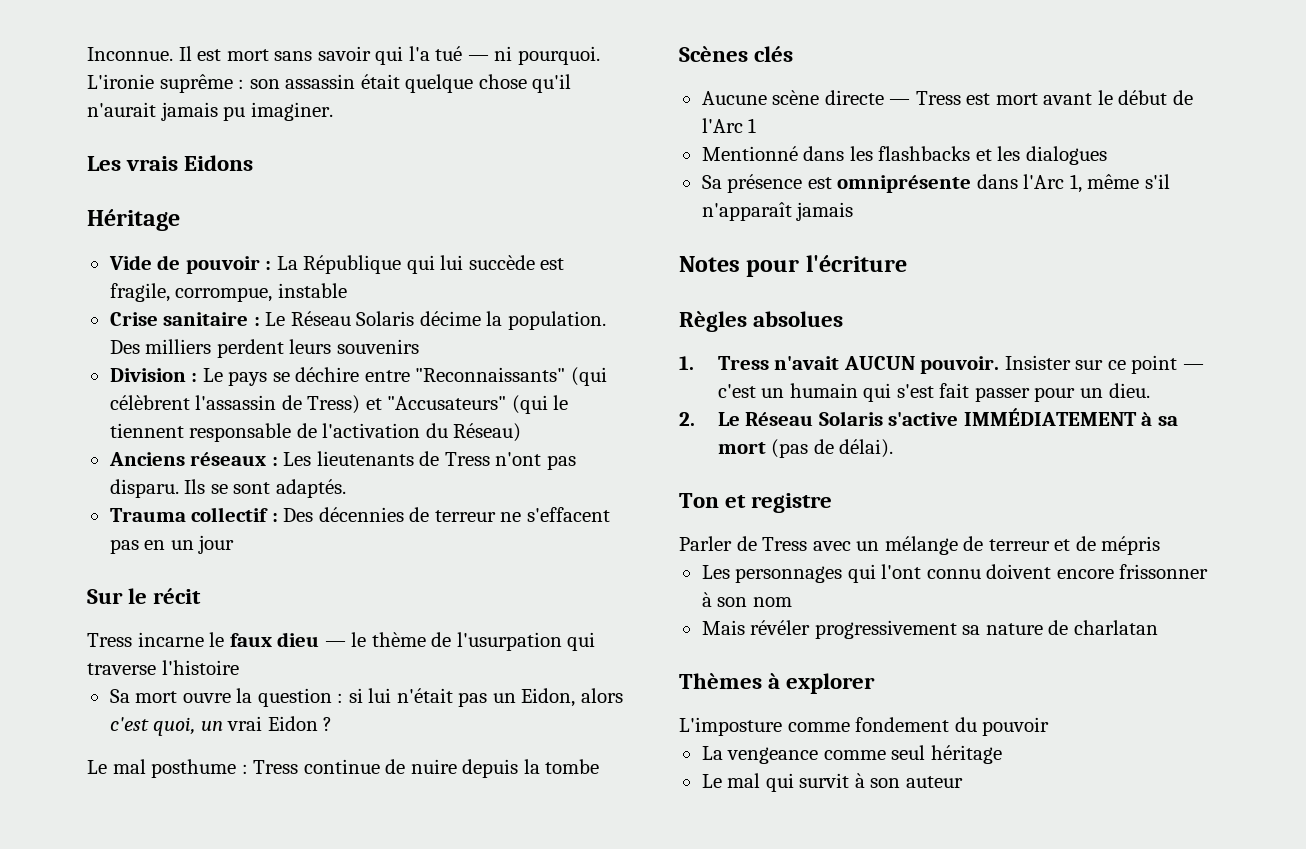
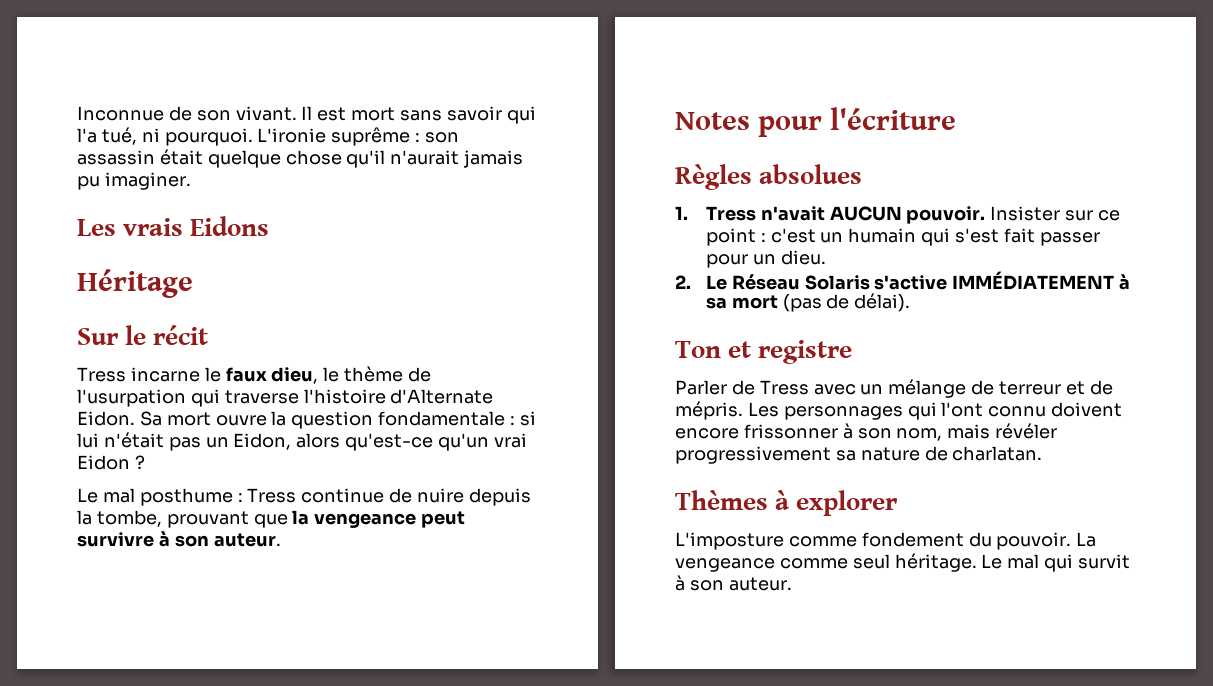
- Inconnue.
+ Inconnue de son vivant.
- Il est mort sans savoir qui l'a tué — ni pourquoi.
+ Il est mort sans savoir qui l'a tué, ni pourquoi.
- Vide de pouvoir : La République qui lui succède est fragile, corrompue, instable
- Crise sanitaire : Le Réseau Solaris décime la population. Des milliers perdent leurs souvenirs
- Division : Le pays se déchire entre "Reconnaissants" (qui célèbrent l'assassin de Tress) et "Accusateurs" (qui le tiennent responsable de l'activation du Réseau)
- Anciens réseaux : Les lieutenants de Tress n'ont pas disparu. Ils se sont adaptés.
- Trauma collectif : Des décennies de terreur ne s'effacent pas en un jour
- Tress incarne le faux dieu — le thème de l'usurpation qui traverse l'histoire
- Sa mort ouvre la question : si lui n'était pas un Eidon, alors c'est quoi, un vrai Eidon ?
+ Tress incarne le faux dieu, le thème de l'usurpation qui traverse l'histoire d'Alternate Eidon. Sa mort ouvre la question fondamentale : si lui n'était pas un Eidon, alors qu'est-ce qu'un vrai Eidon ?
- Le mal posthume : Tress continue de nuire depuis la tombe
- Scènes clés
- Aucune scène directe — Tress est mort avant le début de l'Arc 1
- Mentionné dans les flashbacks et les dialogues
- Sa présence est omniprésente dans l'Arc 1, même s'il n'apparaît jamais
+ Le mal posthume : Tress continue de nuire depuis la tombe, prouvant que la vengeance peut survivre à son auteur.
- Insister sur ce point — c'est un humain qui s'est fait passer pour un dieu.
+ Insister sur ce point : c'est un humain qui s'est fait passer pour un dieu.
- Parler de Tress avec un mélange de terreur et de mépris
- Les personnages qui l'ont connu doivent encore frissonner à son nom
- Mais révéler progressivement sa nature de charlatan
+ Parler de Tress avec un mélange de terreur et de mépris. Les personnages qui l'ont connu doivent encore frissonner à son nom, mais révéler progressivement sa nature de charlatan.
- L'imposture comme fondement du pouvoir
- La vengeance comme seul héritage
- Le mal qui survit à son auteur
+ L'imposture comme fondement du pouvoir. La vengeance comme seul héritage. Le mal qui survit à son auteur.

